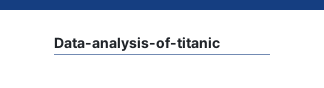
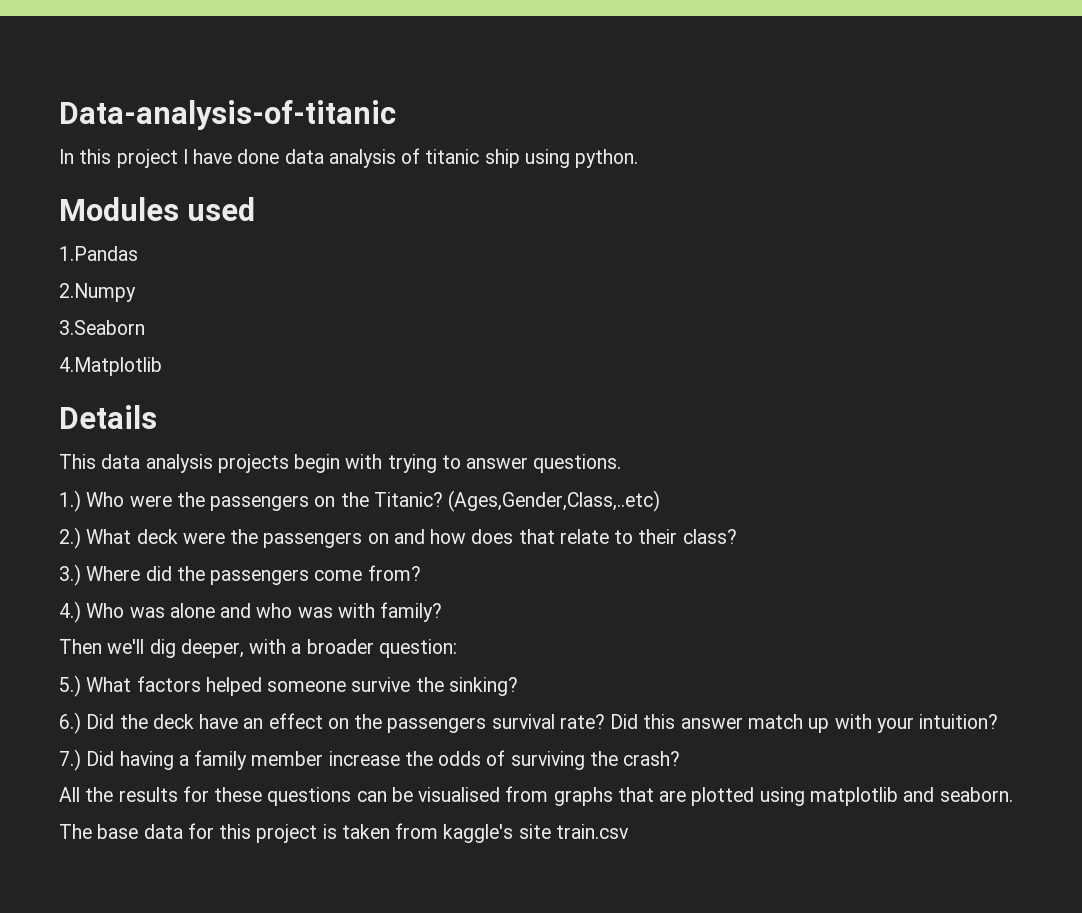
+ In this project I have done data analysis of titanic ship using python.
+ Modules used
+ 1.Pandas
+ 2.Numpy
+ 3.Seaborn
+ 4.Matplotlib
+ Details
+ This data analysis projects begin with trying to answer questions.
+ 1.) Who were the passengers on the Titanic? (Ages,Gender,Class,..etc)
+ 2.) What deck were the passengers on and how does that relate to their class?
+ 3.) Where did the passengers come from?
+ 4.) Who was alone and who was with family?
+ Then we'll dig deeper, with a broader question:
+ 5.) What factors helped someone survive the sinking?
+ 6.) Did the deck have an effect on the passengers survival rate? Did this answer match up with your intuition?
+ 7.) Did having a family member increase the odds of surviving the crash?
+ All the results for these questions can be visualised from graphs that are plotted using matplotlib and seaborn.
+ The base data for this project is taken from kaggle's site train.csv

